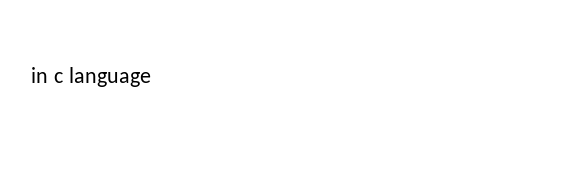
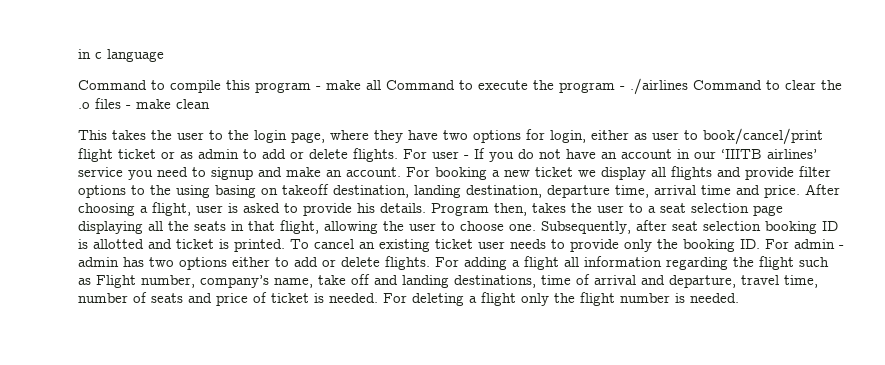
+ Command to compile this program - make all Command to execute the program - ./airlines Command to clear the .o files - make clean
+ This takes the user to the login page, where they have two options for login, either as user to book/cancel/print flight ticket or as admin to add or delete flights. For user - If you do not have an account in our ‘IIITB airlines’ service you need to signup and make an account. For booking a new ticket we display all flights and provide filter options to the using basing on takeoff destination, landing destination, departure time, arrival time and price. After choosing a flight, user is asked to provide his details. Program then, takes the user to a seat selection page displaying all the seats in that flight, allowing the user to choose one. Subsequently, after seat selection booking ID is allotted and ticket is printed. To cancel an existing ticket user needs to provide only the booking ID. For admin - admin has two options either to add or delete flights. For adding a flight all information regarding the flight such as Flight number, company’s name, take off and landing destinations, time of arrival and departure, travel time, number of seats and price of ticket is needed. For deleting a flight only the flight number is needed.

